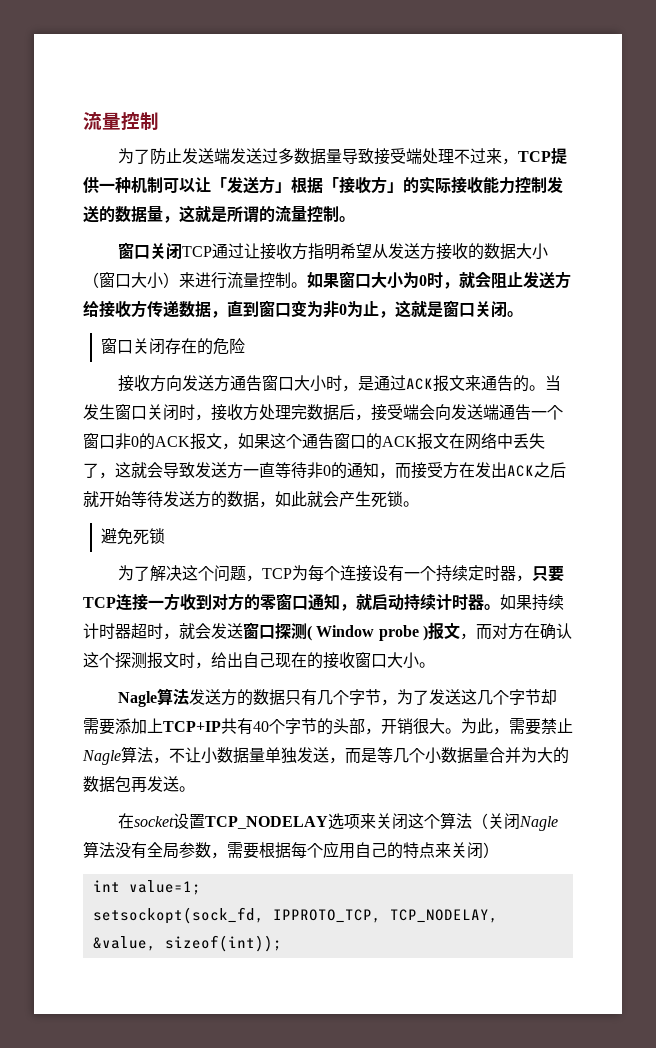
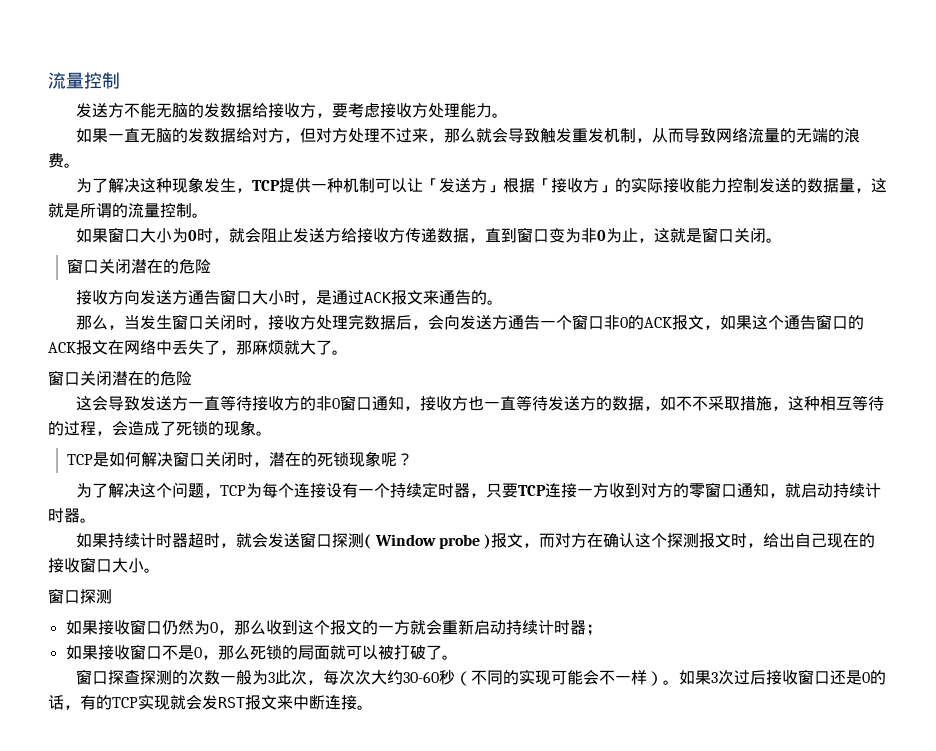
- 为了防止发送端发送过多数据量导致接受端处理不过来，TCP提供一种机制可以让「发送方」根据「接收方」的实际接收能力控制发送的数据量，这就是所谓的流量控制。
+ 发送方不能无脑的发数据给接收方，要考虑接收方处理能力。
+ 如果一直无脑的发数据给对方，但对方处理不过来，那么就会导致触发重发机制，从而导致网络流量的无端的浪费。
+ 为了解决这种现象发生，TCP提供一种机制可以让「发送方」根据「接收方」的实际接收能力控制发送的数据量，这就是所谓的流量控制。
- 窗口关闭TCP通过让接收方指明希望从发送方接收的数据大小（窗口大小）来进行流量控制。如果窗口大小为0时，就会阻止发送方给接收方传递数据，直到窗口变为非0为止，这就是窗口关闭。
- 窗口关闭存在的危险
+ 如果窗口大小为0时，就会阻止发送方给接收方传递数据，直到窗口变为非0为止，这就是窗口关闭。
+ 窗口关闭潜在的危险
- 接收方向发送方通告窗口大小时，是通过ACK报文来通告的。当发生窗口关闭时，接收方处理完数据后，接受端会向发送端通告一个窗口非0的ACK报文，如果这个通告窗口的ACK报文在网络中丢失了，这就会导致发送方一直等待非0的通知，而接受方在发出ACK之后就开始等待发送方的数据，如此就会产生死锁。
- 避免死锁
+ 接收方向发送方通告窗口大小时，是通过ACK报文来通告的。
+ 那么，当发生窗口关闭时，接收方处理完数据后，会向发送方通告一个窗口非0的ACK报文，如果这个通告窗口的ACK报文在网络中丢失了，那麻烦就大了。
+ 窗口关闭潜在的危险
+ 这会导致发送方一直等待接收方的非0窗口通知，接收方也一直等待发送方的数据，如不不采取措施，这种相互等待的过程，会造成了死锁的现象。
+ TCP是如何解决窗口关闭时，潜在的死锁现象呢？
- 为了解决这个问题，TCP为每个连接设有一个持续定时器，只要TCP连接一方收到对方的零窗口通知，就启动持续计时器。如果持续计时器超时，就会发送窗口探测( Window probe )报文，而对方在确认这个探测报文时，给出自己现在的接收窗口大小。
- Nagle算法发送方的数据只有几个字节，为了发送这几个字节却需要添加上TCP+IP共有40个字节的头部，开销很大。为此，需要禁止Nagle算法，不让小数据量单独发送，而是等几个小数据量合并为大的数据包再发送。
- 在socket设置TCP_NODELAY选项来关闭这个算法（关闭Nagle算法没有全局参数，需要根据每个应用自己的特点来关闭）
- int value=1;
- setsockopt(sock_fd, IPPROTO_TCP, TCP_NODELAY, &value, sizeof(int));
+ 为了解决这个问题，TCP为每个连接设有一个持续定时器，只要TCP连接一方收到对方的零窗口通知，就启动持续计时器。
+ 如果持续计时器超时，就会发送窗口探测( Window probe )报文，而对方在确认这个探测报文时，给出自己现在的接收窗口大小。
+ 窗口探测
+ 如果接收窗口仍然为0，那么收到这个报文的一方就会重新启动持续计时器；
+ 如果接收窗口不是0，那么死锁的局面就可以被打破了。
+ 窗口探查探测的次数一般为3此次，每次次大约30-60秒（不同的实现可能会不一样）。如果3次过后接收窗口还是0的话，有的TCP实现就会发RST报文来中断连接。

